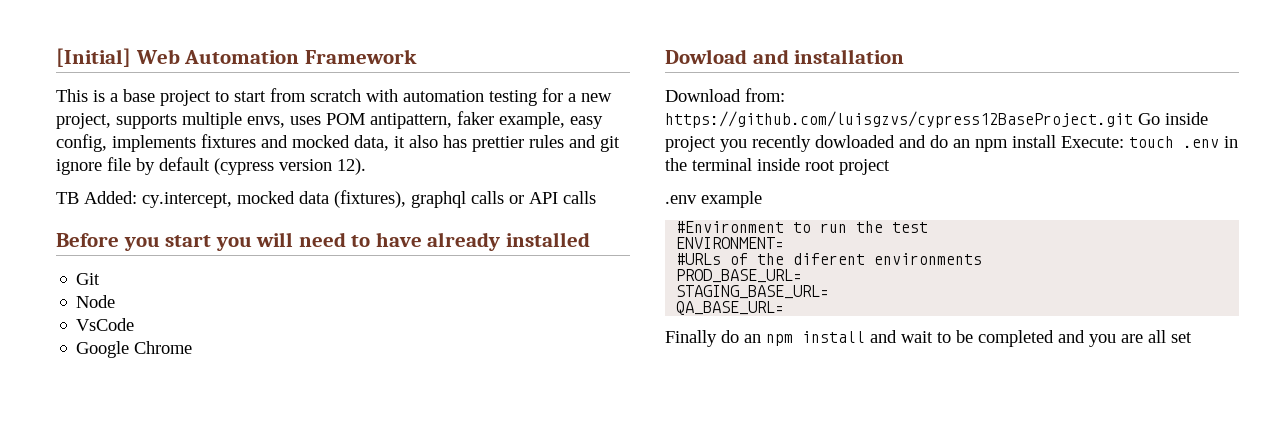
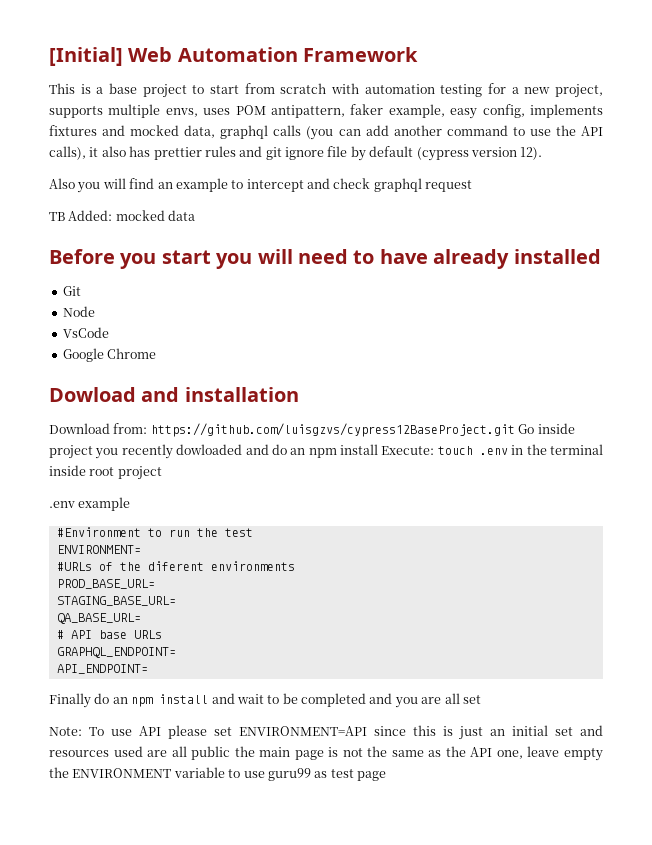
- This is a base project to start from scratch with automation testing for a new project, supports multiple envs, uses POM antipattern, faker example, easy config, implements fixtures and mocked data, it also has prettier rules and git ignore file by default (cypress version 12).
+ This is a base project to start from scratch with automation testing for a new project, supports multiple envs, uses POM antipattern, faker example, easy config, implements fixtures and mocked data, graphql calls (you can add another command to use the API calls), it also has prettier rules and git ignore file by default (cypress version 12).
+ Also you will find an example to intercept and check graphql request
- TB Added: cy.intercept, mocked data (fixtures), graphql calls or API calls
+ TB Added: mocked data
+ # API base URLs
+ GRAPHQL_ENDPOINT=
+ API_ENDPOINT=
+ Note: To use API please set ENVIRONMENT=API since this is just an initial set and resources used are all public the main page is not the same as the API one, leave empty the ENVIRONMENT variable to use guru99 as test page

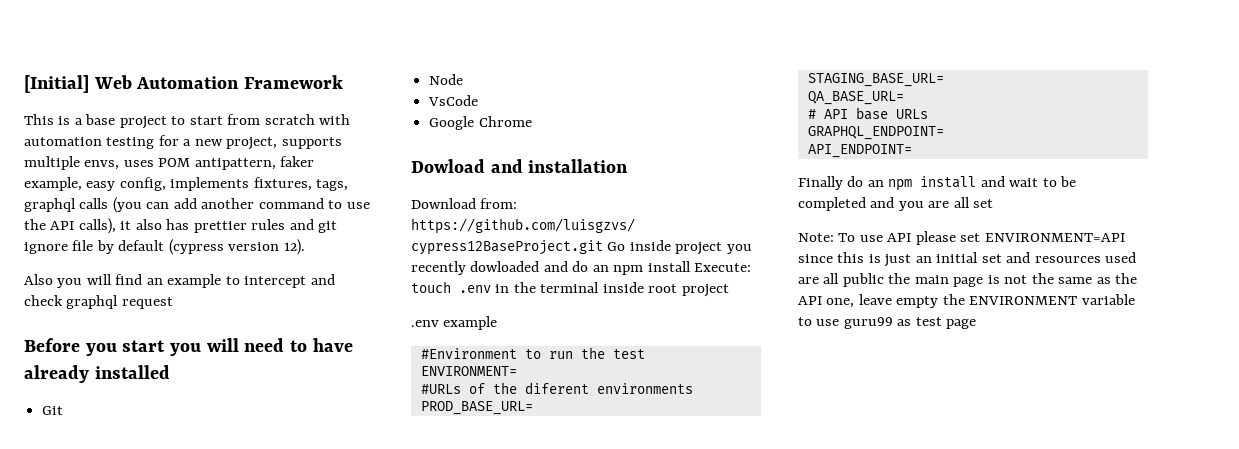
- This is a base project to start from scratch with automation testing for a new project, supports multiple envs, uses POM antipattern, faker example, easy config, implements fixtures and mocked data, graphql calls (you can add another command to use the API calls), it also has prettier rules and git ignore file by default (cypress version 12).
+ This is a base project to start from scratch with automation testing for a new project, supports multiple envs, uses POM antipattern, faker example, easy config, implements fixtures, tags, graphql calls (you can add another command to use the API calls), it also has prettier rules and git ignore file by default (cypress version 12).
- TB Added: mocked data

